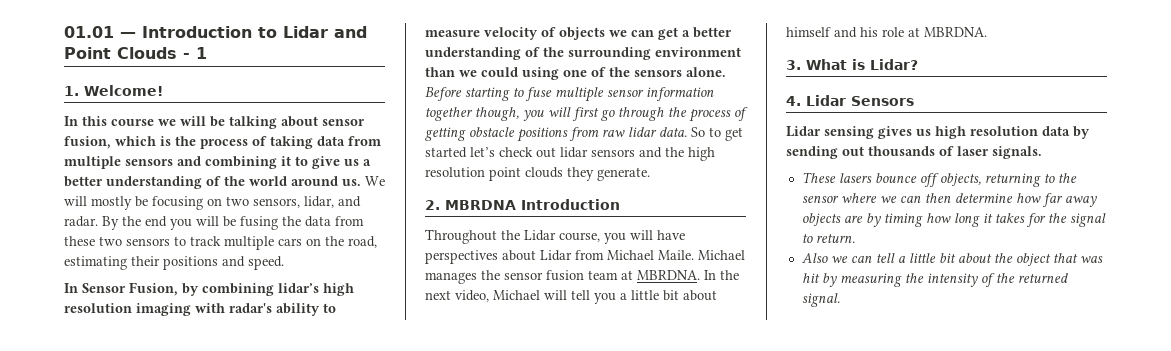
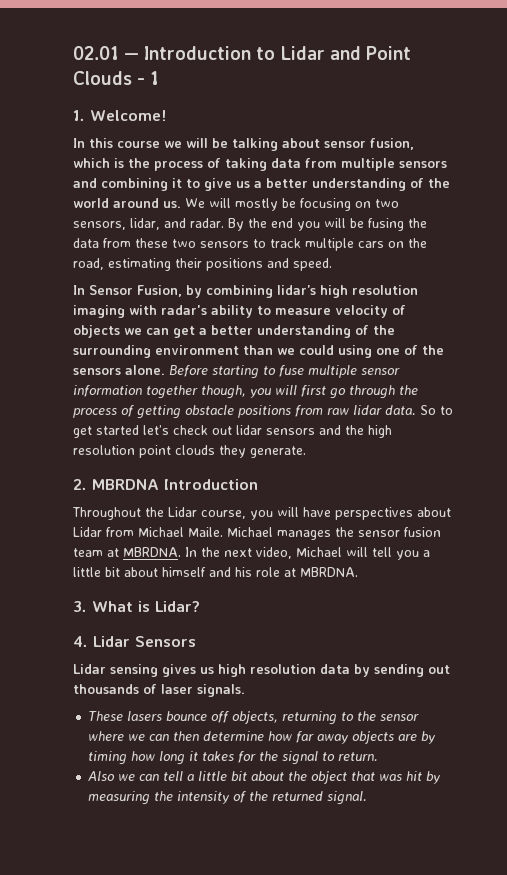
- 01.01 — Introduction to Lidar and Point Clouds - 1
+ 02.01 — Introduction to Lidar and Point Clouds - 1

